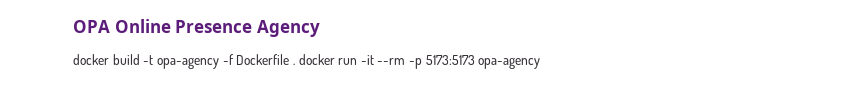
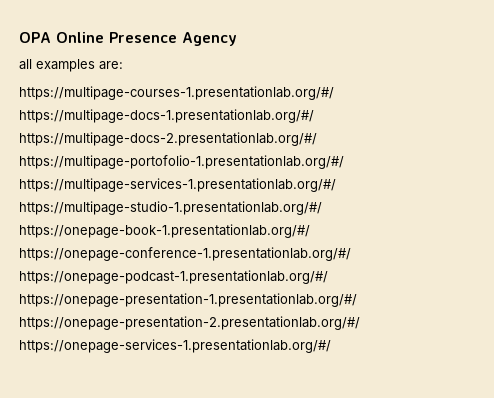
- docker build -t opa-agency -f Dockerfile . docker run -it --rm -p 5173:5173 opa-agency
+ all examples are:
+ https://multipage-courses-1.presentationlab.org/#/ https://multipage-docs-1.presentationlab.org/#/ https://multipage-docs-2.presentationlab.org/#/ https://multipage-portofolio-1.presentationlab.org/#/ https://multipage-services-1.presentationlab.org/#/ https://multipage-studio-1.presentationlab.org/#/ https://onepage-book-1.presentationlab.org/#/ https://onepage-conference-1.presentationlab.org/#/ https://onepage-podcast-1.presentationlab.org/#/ https://onepage-presentation-1.presentationlab.org/#/ https://onepage-presentation-2.presentationlab.org/#/ https://onepage-services-1.presentationlab.org/#/

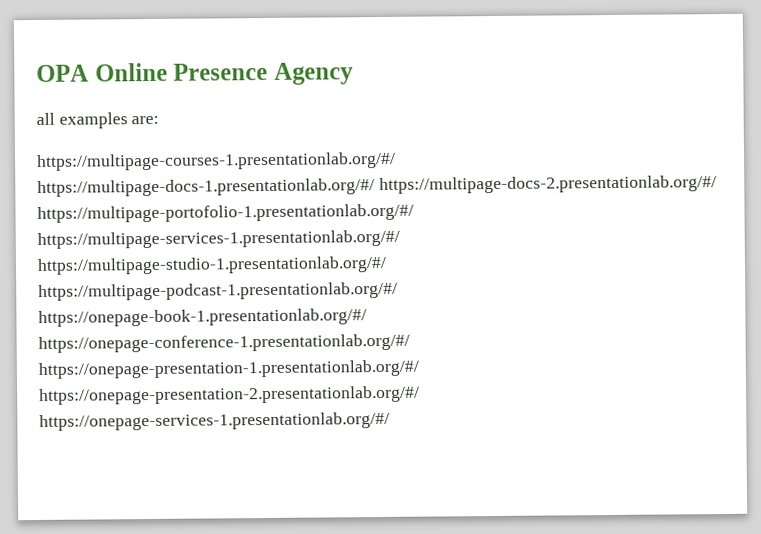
- https://multipage-courses-1.presentationlab.org/#/ https://multipage-docs-1.presentationlab.org/#/ https://multipage-docs-2.presentationlab.org/#/ https://multipage-portofolio-1.presentationlab.org/#/ https://multipage-services-1.presentationlab.org/#/ https://multipage-studio-1.presentationlab.org/#/ https://onepage-book-1.presentationlab.org/#/ https://onepage-conference-1.presentationlab.org/#/ https://onepage-podcast-1.presentationlab.org/#/ https://onepage-presentation-1.presentationlab.org/#/ https://onepage-presentation-2.presentationlab.org/#/ https://onepage-services-1.presentationlab.org/#/
+ https://multipage-courses-1.presentationlab.org/#/ https://multipage-docs-1.presentationlab.org/#/ https://multipage-docs-2.presentationlab.org/#/ https://multipage-portofolio-1.presentationlab.org/#/ https://multipage-services-1.presentationlab.org/#/ https://multipage-studio-1.presentationlab.org/#/ https://multipage-podcast-1.presentationlab.org/#/ https://onepage-book-1.presentationlab.org/#/ https://onepage-conference-1.presentationlab.org/#/ https://onepage-presentation-1.presentationlab.org/#/ https://onepage-presentation-2.presentationlab.org/#/ https://onepage-services-1.presentationlab.org/#/

